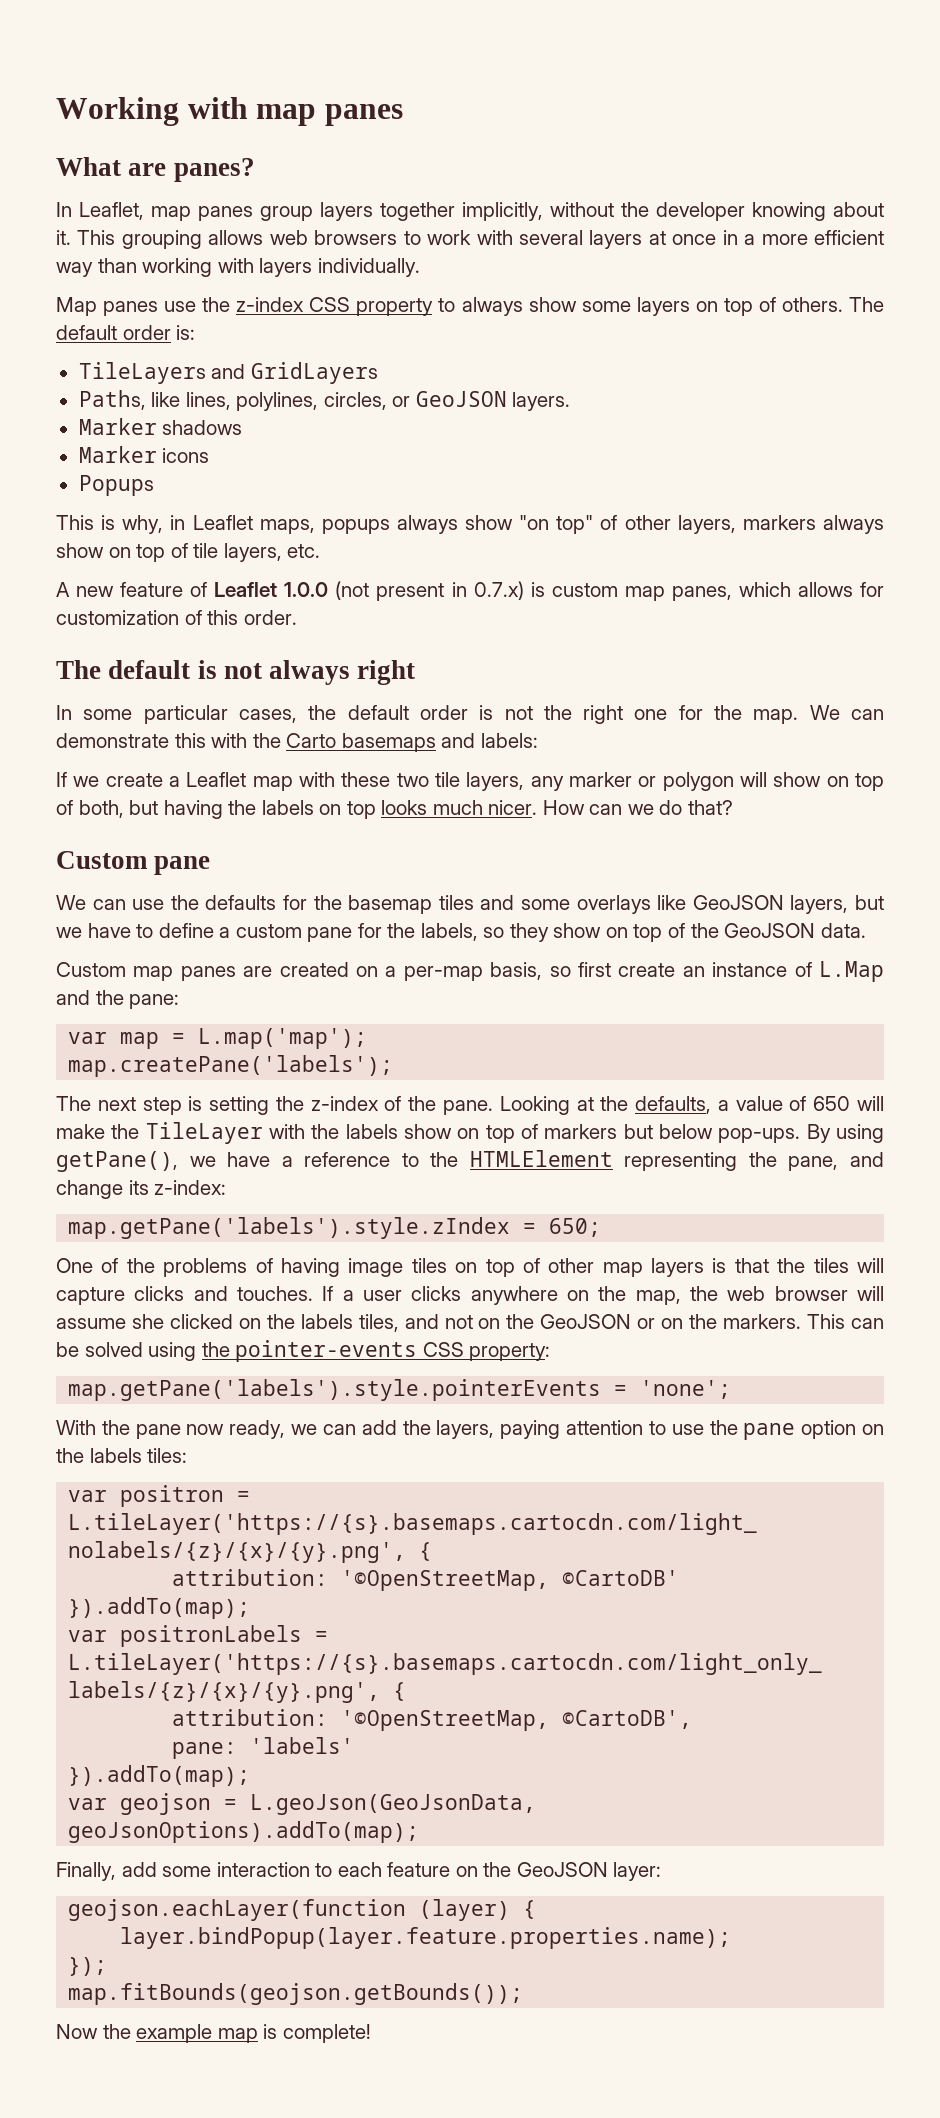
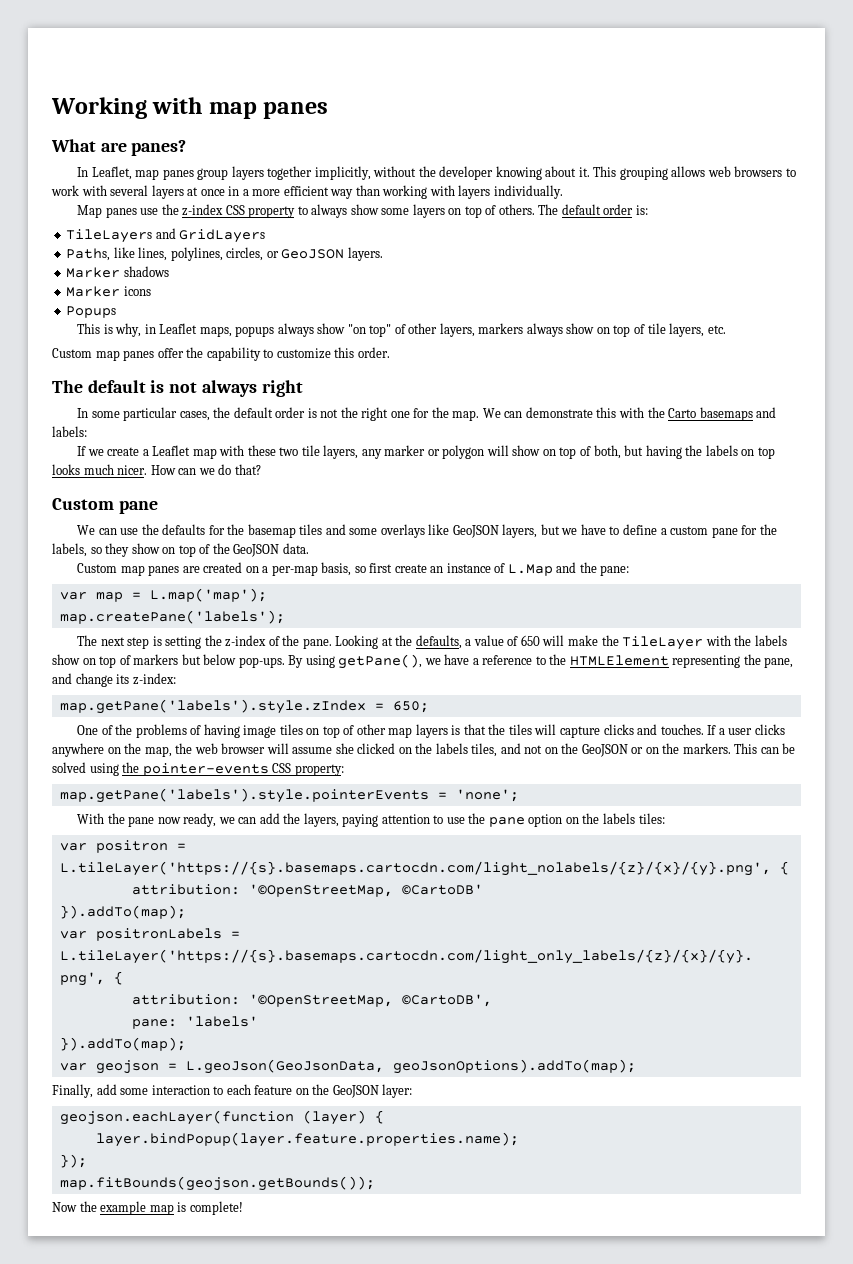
- A new feature of Leaflet 1.0.0 (not present in 0.7.x) is custom map panes, which allows for customization of this order.
+ Custom map panes offer the capability to customize this order.

